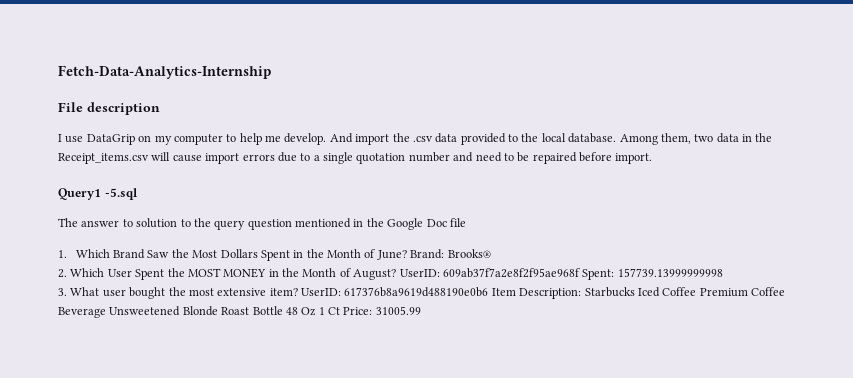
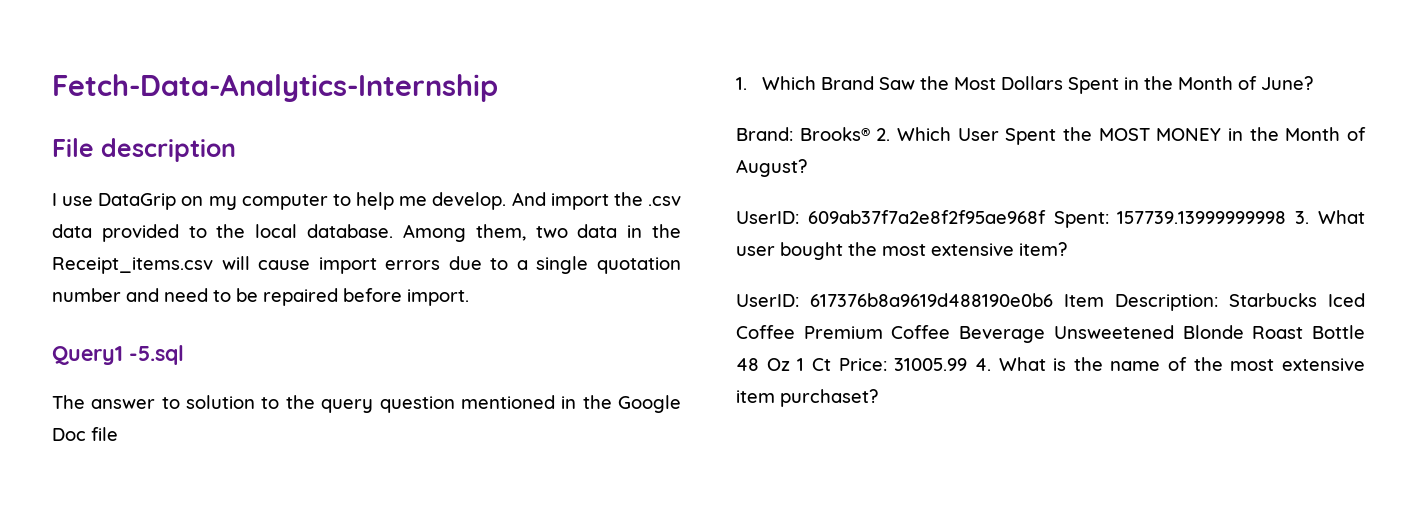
- 1. Which Brand Saw the Most Dollars Spent in the Month of June? Brand: Brooks®
- 2. Which User Spent the MOST MONEY in the Month of August? UserID: 609ab37f7a2e8f2f95ae968f Spent: 157739.13999999998
- 3. What user bought the most extensive item? UserID: 617376b8a9619d488190e0b6 Item Description: Starbucks Iced Coffee Premium Coffee Beverage Unsweetened Blonde Roast Bottle 48 Oz 1 Ct Price: 31005.99
+ 1. Which Brand Saw the Most Dollars Spent in the Month of June?
+ Brand: Brooks® 2. Which User Spent the MOST MONEY in the Month of August?
+ UserID: 609ab37f7a2e8f2f95ae968f Spent: 157739.13999999998 3. What user bought the most extensive item?
+ UserID: 617376b8a9619d488190e0b6 Item Description: Starbucks Iced Coffee Premium Coffee Beverage Unsweetened Blonde Roast Bottle 48 Oz 1 Ct Price: 31005.99 4. What is the name of the most extensive item purchaset?

